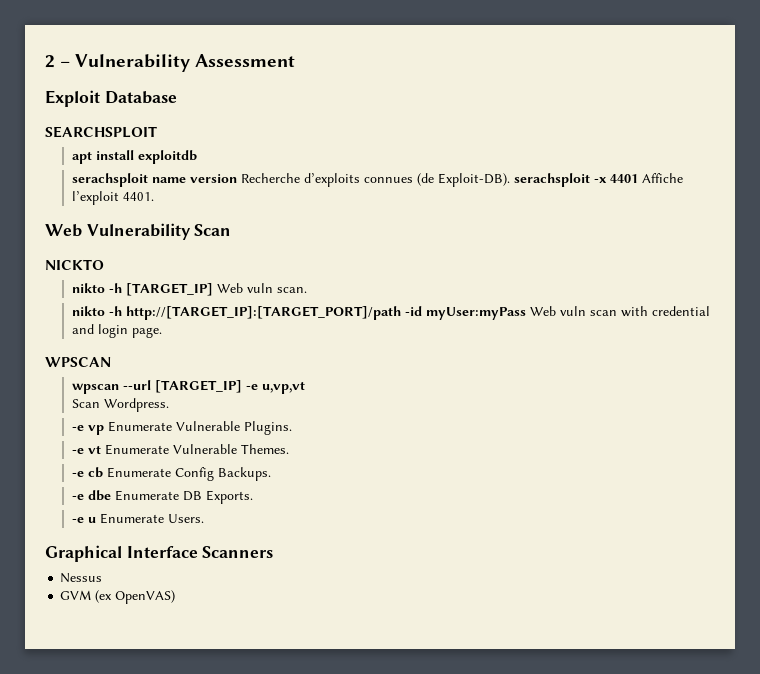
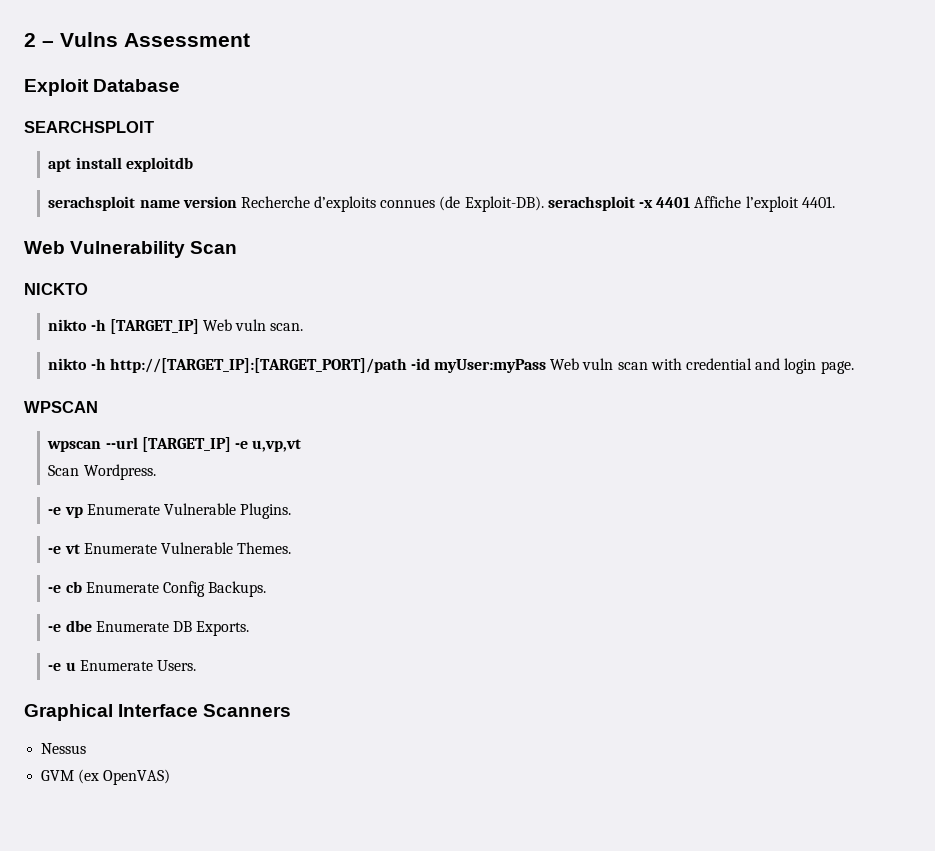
- 2 – Vulnerability Assessment
+ 2 – Vulns Assessment

